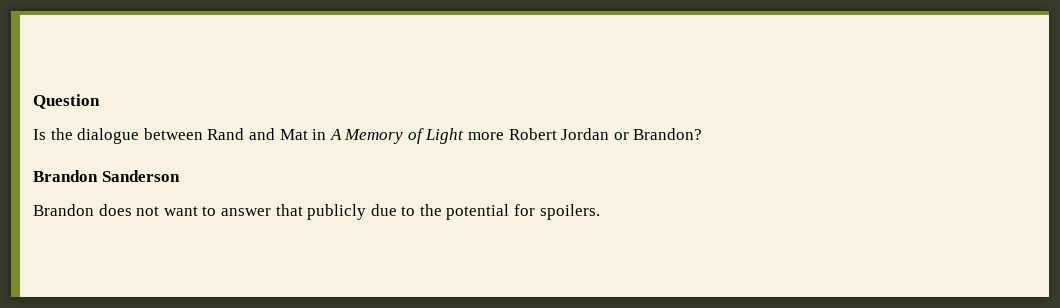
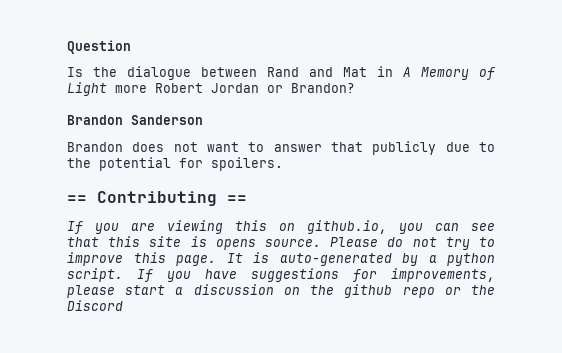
+ == Contributing ==
+ If you are viewing this on github.io, you can see that this site is opens source. Please do not try to improve this page. It is auto-generated by a python script. If you have suggestions for improvements, please start a discussion on the github repo or the Discord

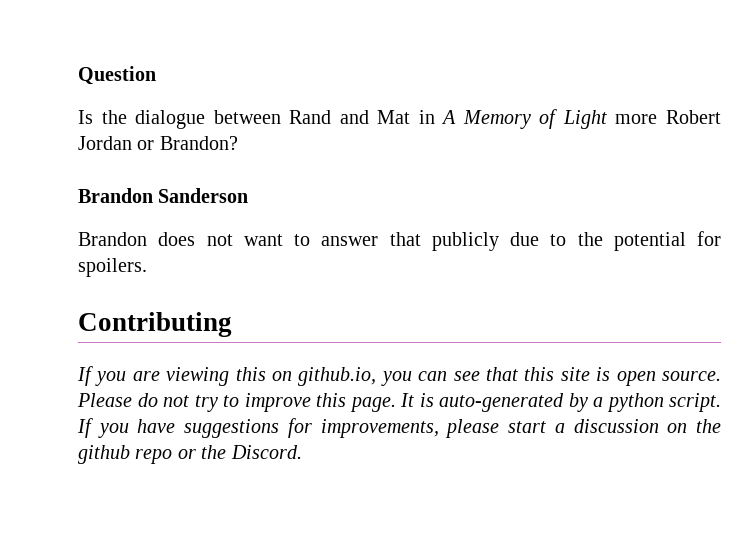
- == Contributing ==
+ Contributing
- If you are viewing this on github.io, you can see that this site is opens source.
+ If you are viewing this on github.io, you can see that this site is open source.
- If you have suggestions for improvements, please start a discussion on the github repo or the Discord
+ If you have suggestions for improvements, please start a discussion on the github repo or the Discord.

